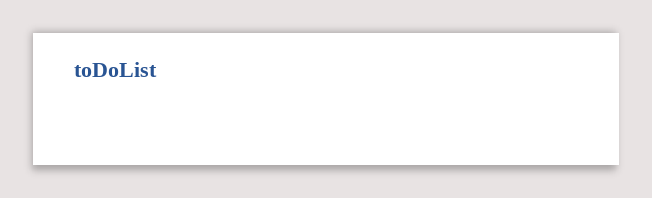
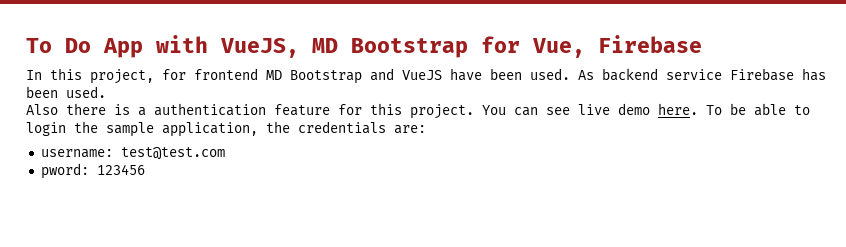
- toDoList
+ To Do App with VueJS, MD Bootstrap for Vue, Firebase
+ In this project, for frontend MD Bootstrap and VueJS have been used. As backend service Firebase has been used.
+ Also there is a authentication feature for this project. You can see live demo here. To be able to login the sample application, the credentials are:
+ username: test@test.com
+ pword: 123456

